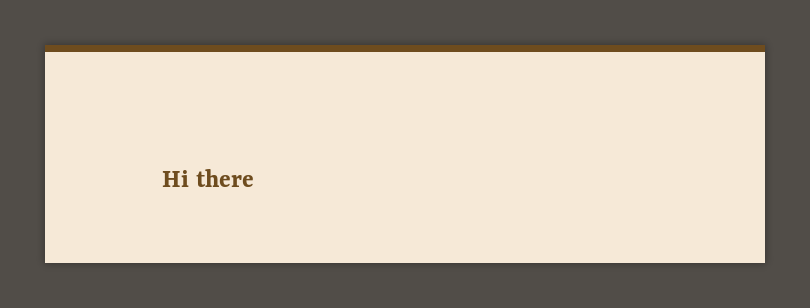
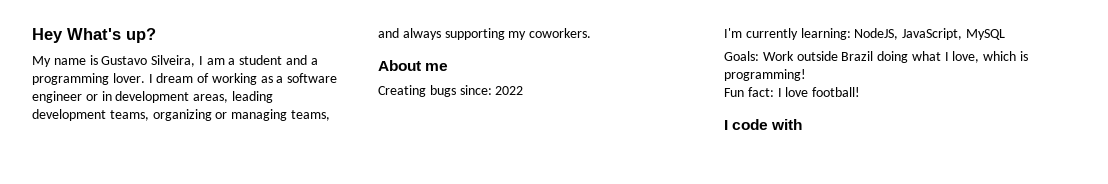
- Hi there
+ Hey What's up?
+ My name is Gustavo Silveira, I am a student and a programming lover. I dream of working as a software engineer or in development areas, leading development teams, organizing or managing teams, and always supporting my coworkers.
+ About me
+ Creating bugs since: 2022
+ I'm currently learning: NodeJS, JavaScript, MySQL
+ Goals: Work outside Brazil doing what I love, which is programming!
+ Fun fact: I love football!
+ I code with

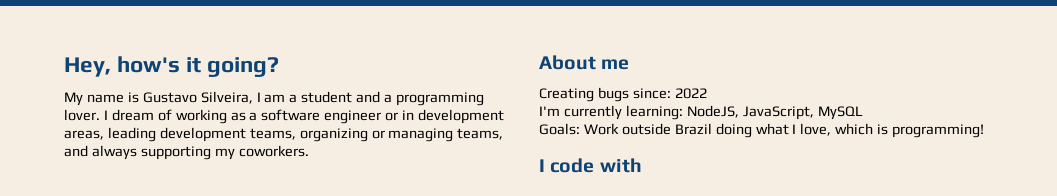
- Hey What's up?
+ Hey, how's it going?
- Fun fact: I love football!

